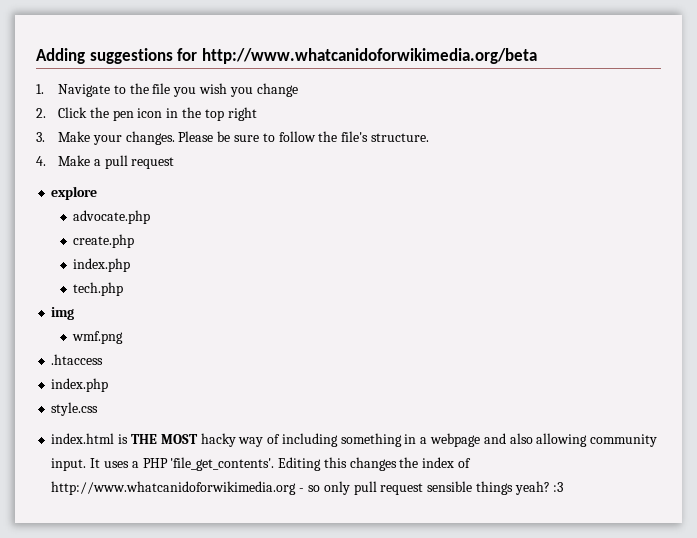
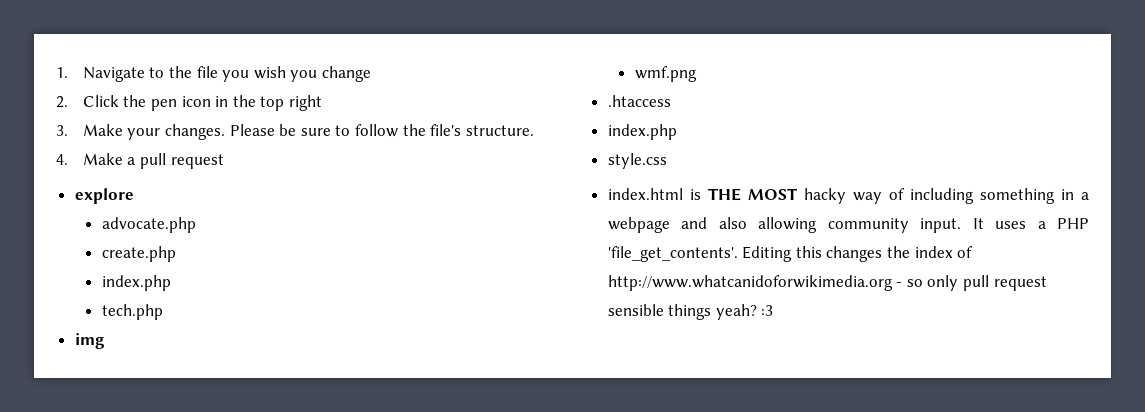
- Adding suggestions for http://www.whatcanidoforwikimedia.org/beta

